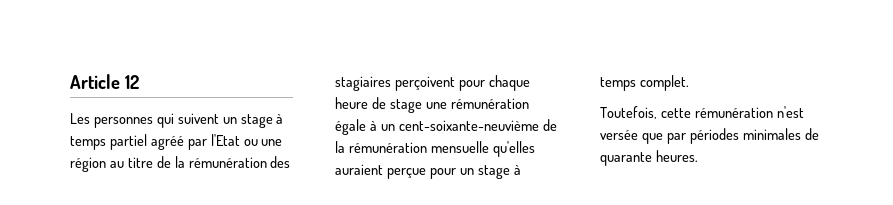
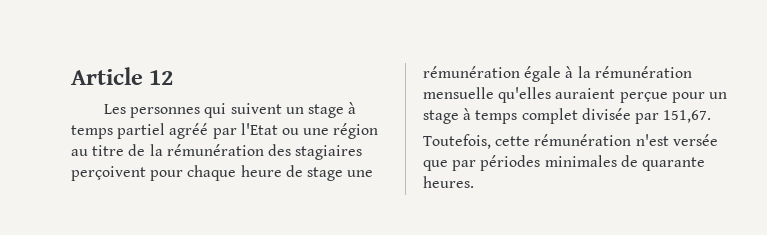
- Les personnes qui suivent un stage à temps partiel agréé par l'Etat ou une région au titre de la rémunération des stagiaires perçoivent pour chaque heure de stage une rémunération égale à un cent-soixante-neuvième de la rémunération mensuelle qu'elles auraient perçue pour un stage à temps complet.
+ Les personnes qui suivent un stage à temps partiel agréé par l'Etat ou une région au titre de la rémunération des stagiaires perçoivent pour chaque heure de stage une rémunération égale à la rémunération mensuelle qu'elles auraient perçue pour un stage à temps complet divisée par 151,67.

